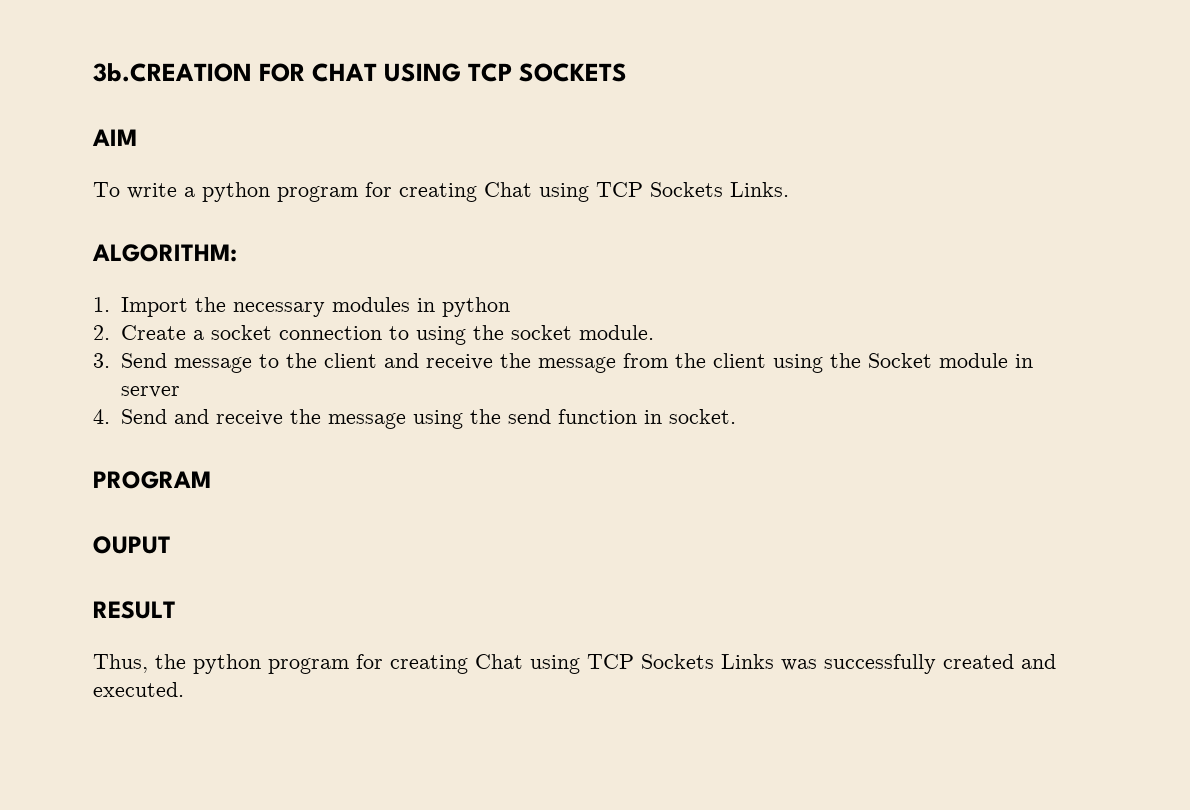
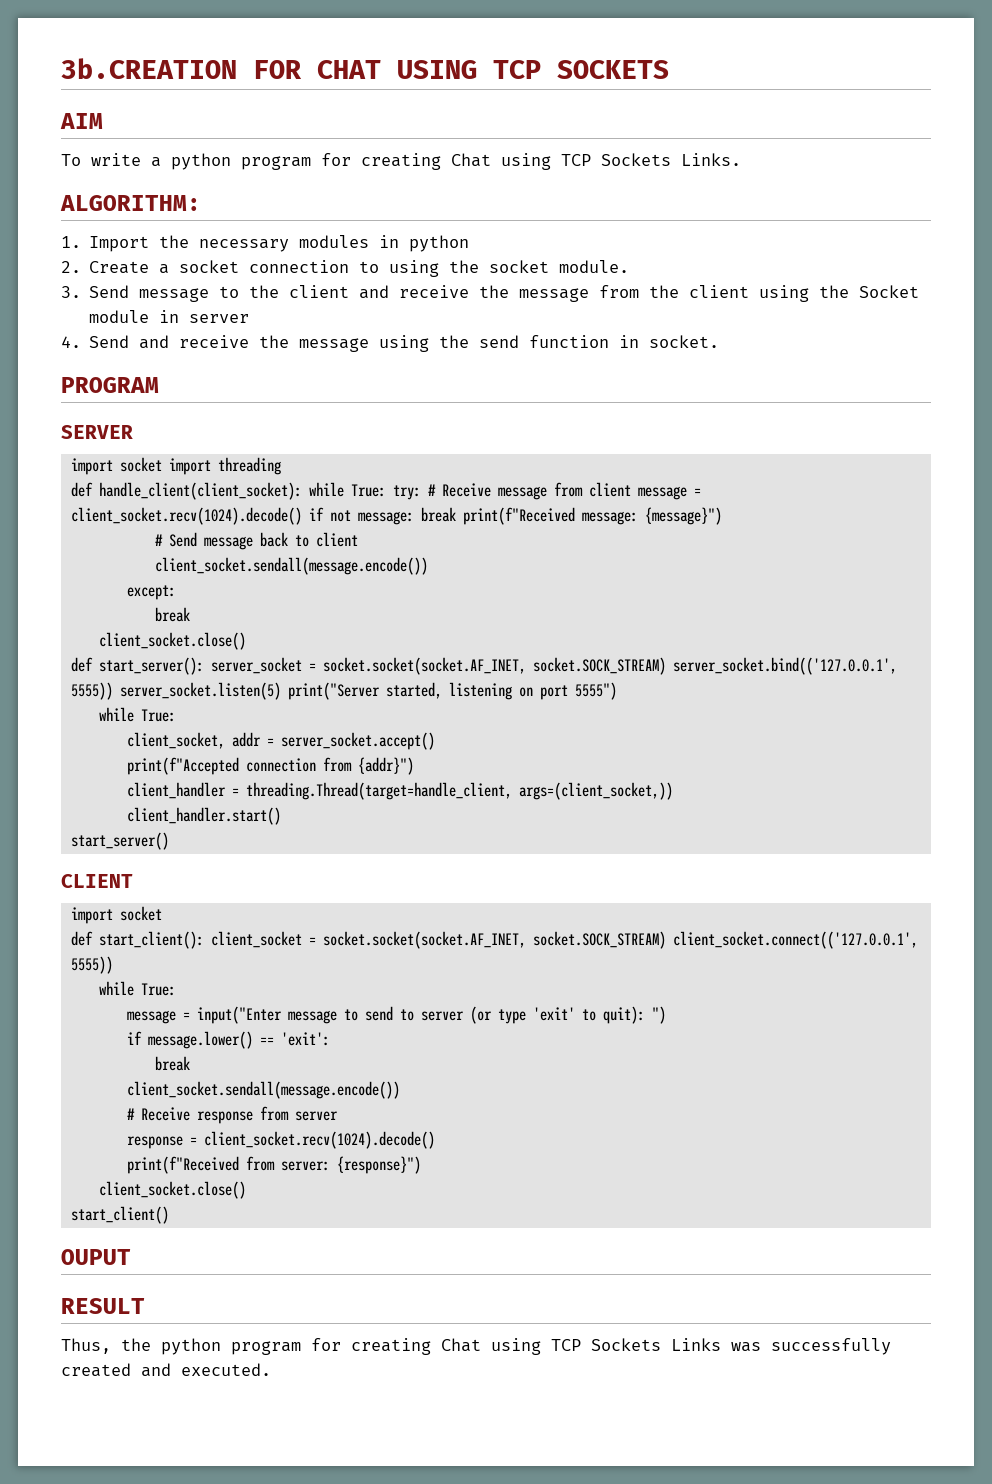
+ SERVER
+ import socket import threading
+ def handle_client(client_socket): while True: try: # Receive message from client message = client_socket.recv(1024).decode() if not message: break print(f"Received message: {message}")
+ # Send message back to client
+ client_socket.sendall(message.encode())
+ except:
+ break
+ client_socket.close()
+ def start_server(): server_socket = socket.socket(socket.AF_INET, socket.SOCK_STREAM) server_socket.bind(('127.0.0.1', 5555)) server_socket.listen(5) print("Server started, listening on port 5555")
+ while True:
+ client_socket, addr = server_socket.accept()
+ print(f"Accepted connection from {addr}")
+ client_handler = threading.Thread(target=handle_client, args=(client_socket,))
+ client_handler.start()
+ start_server()
+ CLIENT
+ import socket
+ def start_client(): client_socket = socket.socket(socket.AF_INET, socket.SOCK_STREAM) client_socket.connect(('127.0.0.1', 5555))
+ while True:
+ message = input("Enter message to send to server (or type 'exit' to quit): ")
+ if message.lower() == 'exit':
+ break
+ client_socket.sendall(message.encode())
+ # Receive response from server
+ response = client_socket.recv(1024).decode()
+ print(f"Received from server: {response}")
+ client_socket.close()
+ start_client()

